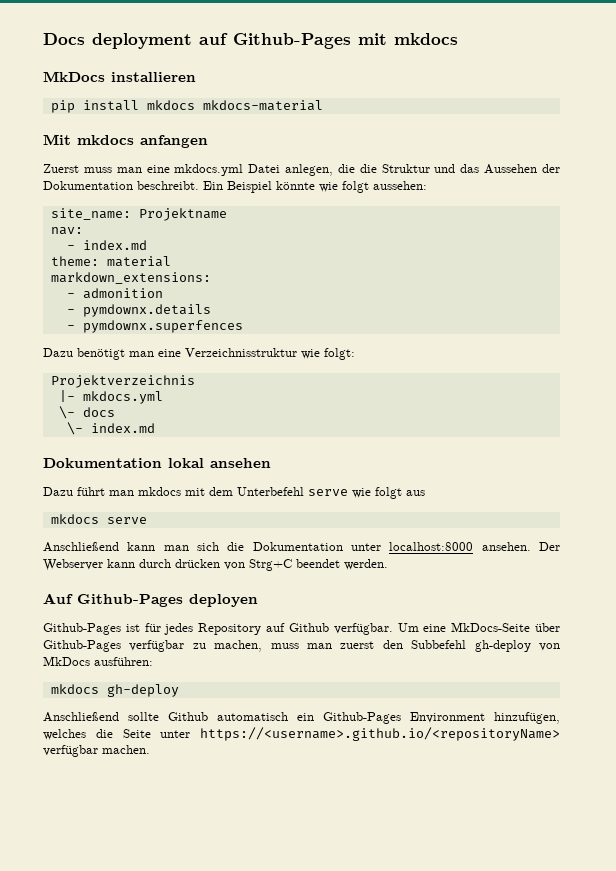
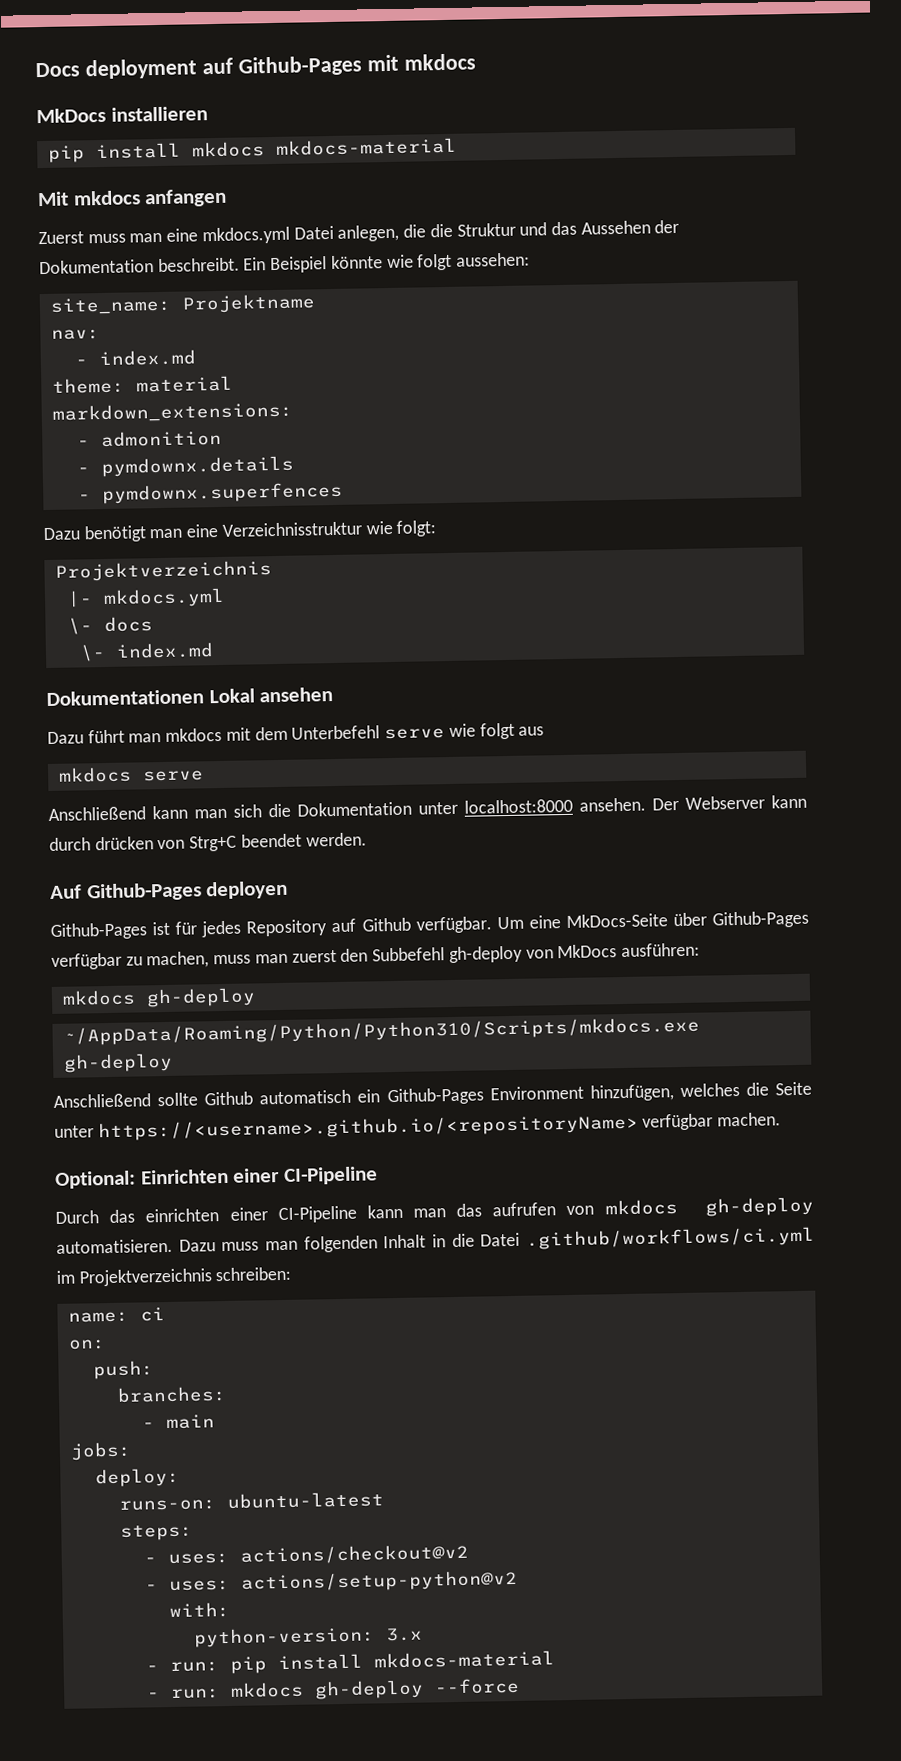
- Dokumentation lokal ansehen
+ Dokumentationen Lokal ansehen
+ ~/AppData/Roaming/Python/Python310/Scripts/mkdocs.exe gh-deploy
+ Optional: Einrichten einer CI-Pipeline
+ Durch das einrichten einer CI-Pipeline kann man das aufrufen von mkdocs gh-deploy automatisieren. Dazu muss man folgenden Inhalt in die Datei .github/workflows/ci.yml im Projektverzeichnis schreiben:
+ name: ci
+ on:
+ push:
+ branches:
+ - main
+ jobs:
+ deploy:
+ runs-on: ubuntu-latest
+ steps:
+ - uses: actions/checkout@v2
+ - uses: actions/setup-python@v2
+ with:
+ python-version: 3.x
+ - run: pip install mkdocs-material
+ - run: mkdocs gh-deploy --force

